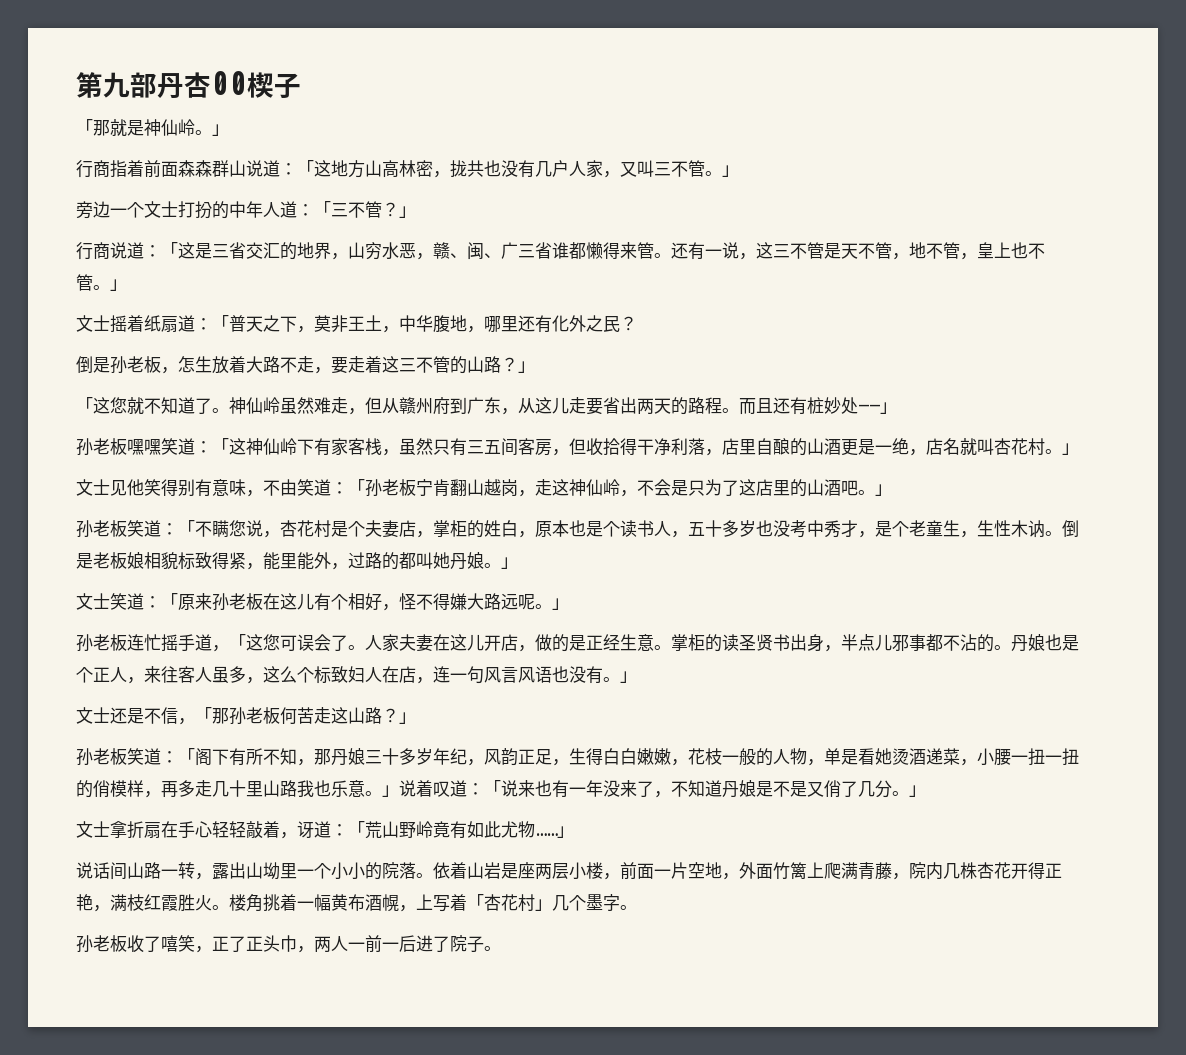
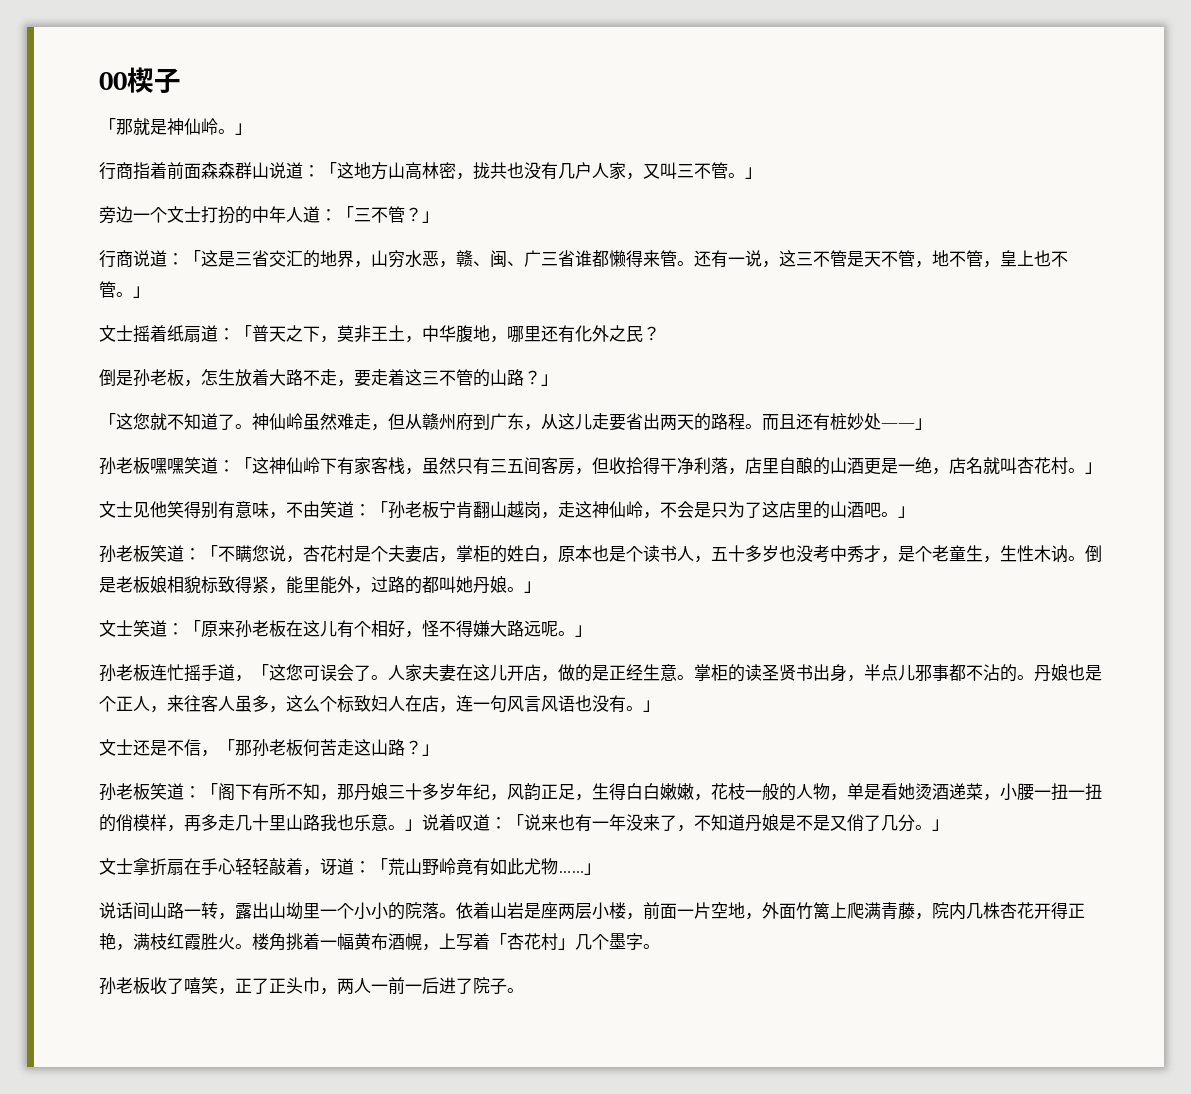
- 第九部丹杏00楔子
+ 00楔子

